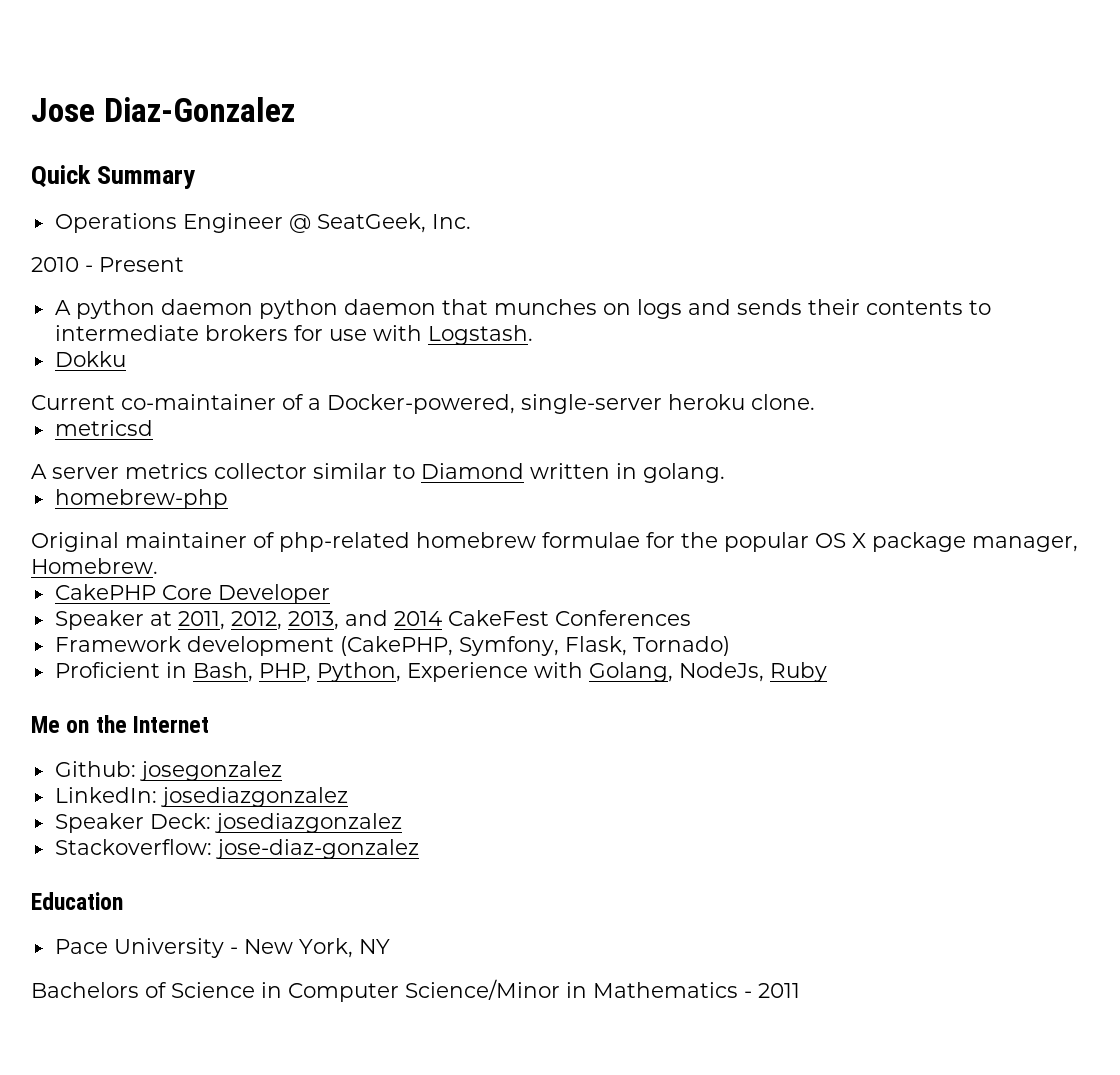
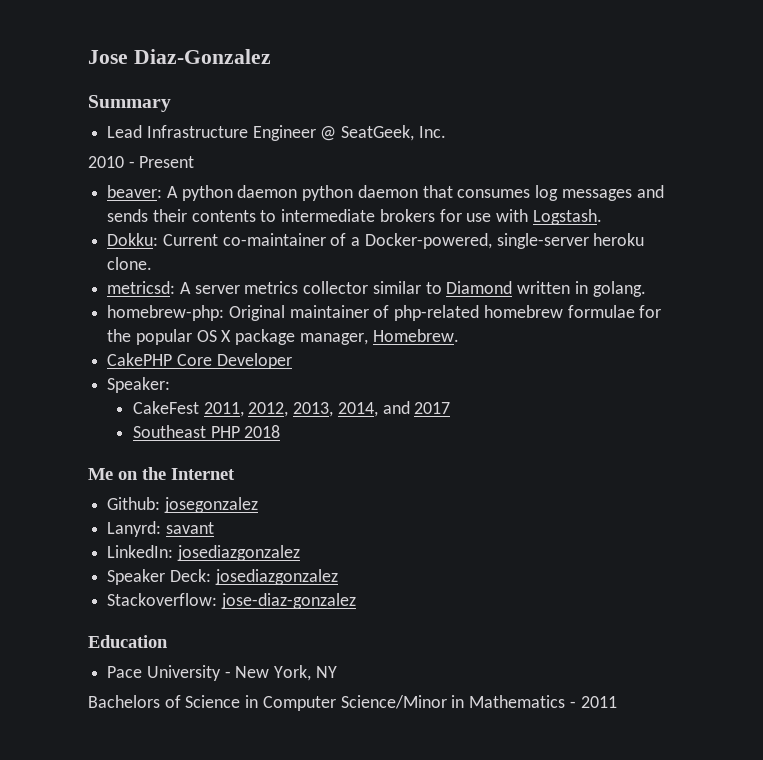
- Quick Summary
+ Summary
- Operations Engineer @ SeatGeek, Inc.
+ Lead Infrastructure Engineer @ SeatGeek, Inc.
- A python daemon python daemon that munches on logs and sends their contents to intermediate brokers for use with Logstash.
+ beaver: A python daemon python daemon that consumes log messages and sends their contents to intermediate brokers for use with Logstash.
- Dokku
- Current co-maintainer of a Docker-powered, single-server heroku clone.
+ Dokku: Current co-maintainer of a Docker-powered, single-server heroku clone.
- metricsd
- A server metrics collector similar to Diamond written in golang.
+ metricsd: A server metrics collector similar to Diamond written in golang.
- homebrew-php
- Original maintainer of php-related homebrew formulae for the popular OS X package manager, Homebrew.
+ homebrew-php: Original maintainer of php-related homebrew formulae for the popular OS X package manager, Homebrew.
- Speaker at 2011, 2012, 2013, and 2014 CakeFest Conferences
- Framework development (CakePHP, Symfony, Flask, Tornado)
- Proficient in Bash, PHP, Python, Experience with Golang, NodeJs, Ruby
+ Speaker:
+ CakeFest 2011, 2012, 2013, 2014, and 2017
+ Southeast PHP 2018
+ Lanyrd: savant

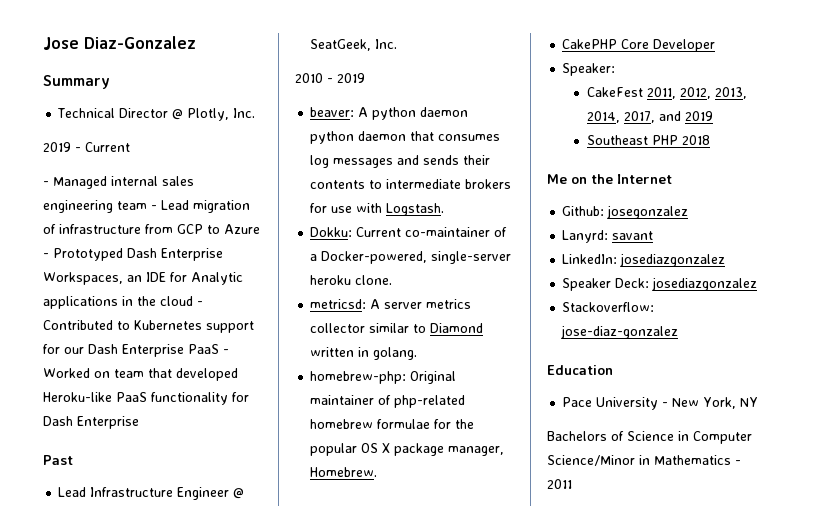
+ Technical Director @ Plotly, Inc.
+ 2019 - Current
+ - Managed internal sales engineering team - Lead migration of infrastructure from GCP to Azure - Prototyped Dash Enterprise Workspaces, an IDE for Analytic applications in the cloud - Contributed to Kubernetes support for our Dash Enterprise PaaS - Worked on team that developed Heroku-like PaaS functionality for Dash Enterprise
+ Past
- 2010 - Present
+ 2010 - 2019
- CakeFest 2011, 2012, 2013, 2014, and 2017
+ CakeFest 2011, 2012, 2013, 2014, 2017, and 2019

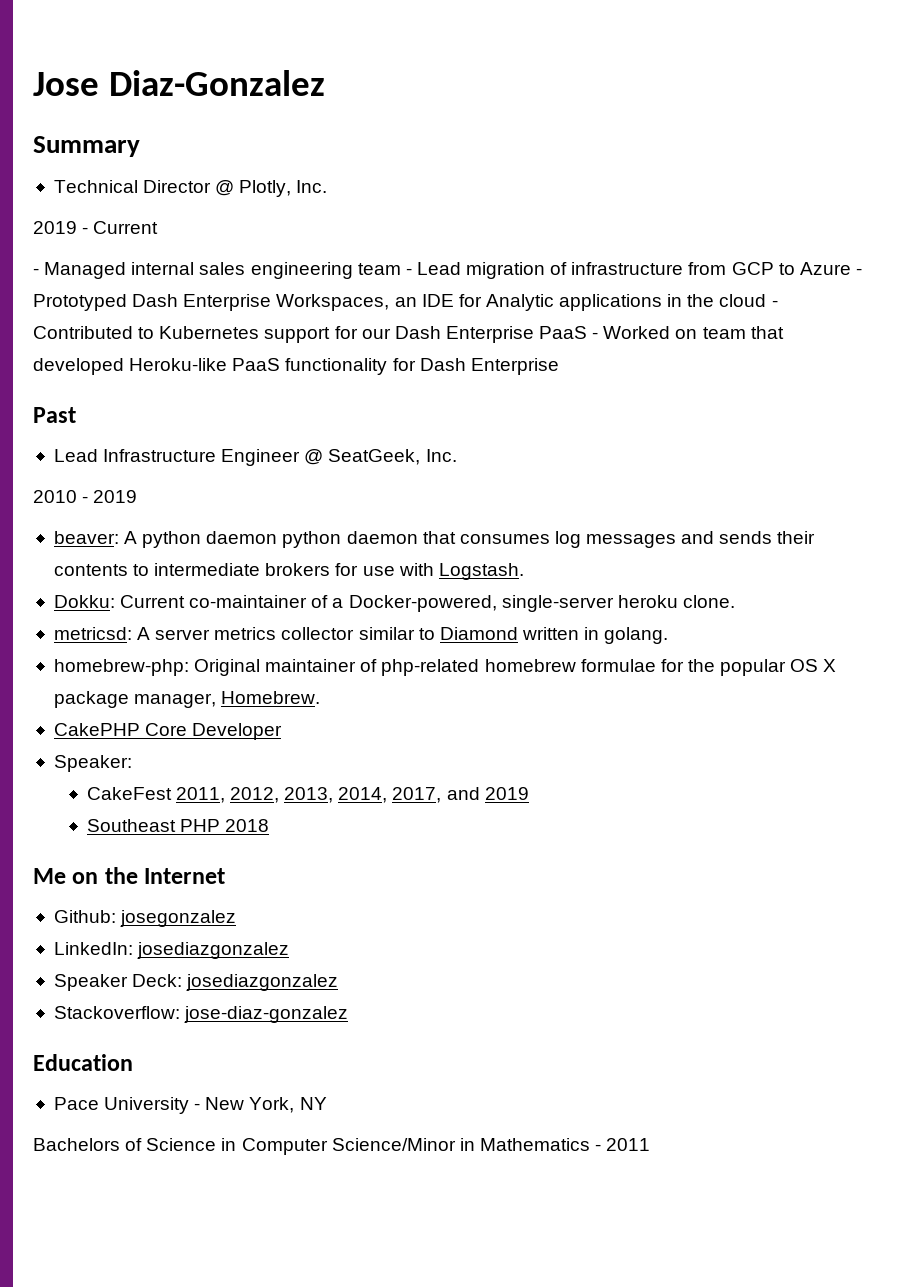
- Lanyrd: savant

